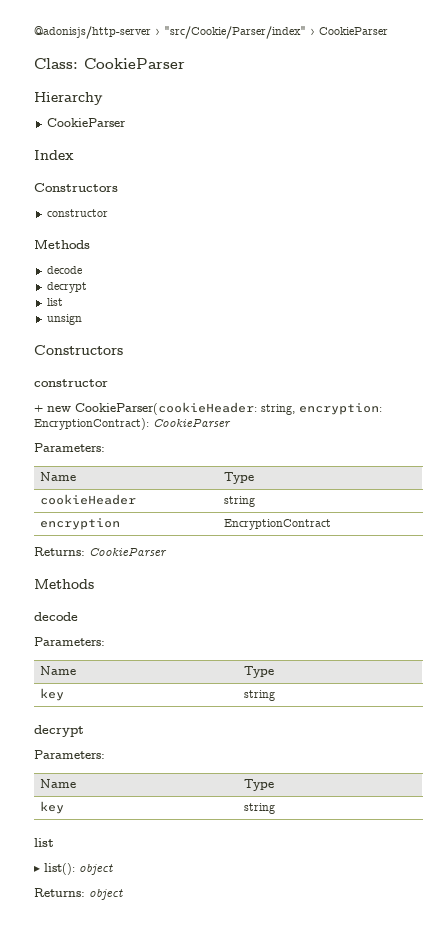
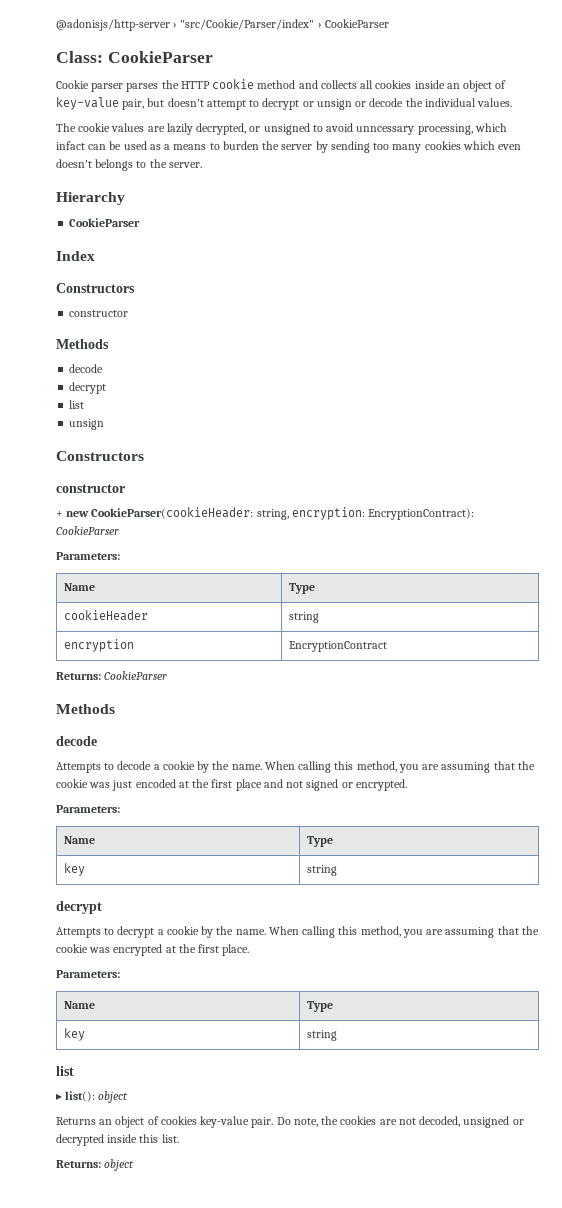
+ Cookie parser parses the HTTP cookie method and collects all cookies inside an object of key-value pair, but doesn't attempt to decrypt or unsign or decode the individual values.
+ The cookie values are lazily decrypted, or unsigned to avoid unncessary processing, which infact can be used as a means to burden the server by sending too many cookies which even doesn't belongs to the server.
+ Attempts to decode a cookie by the name. When calling this method, you are assuming that the cookie was just encoded at the first place and not signed or encrypted.
+ Attempts to decrypt a cookie by the name. When calling this method, you are assuming that the cookie was encrypted at the first place.
+ Returns an object of cookies key-value pair. Do note, the cookies are not decoded, unsigned or decrypted inside this list.

